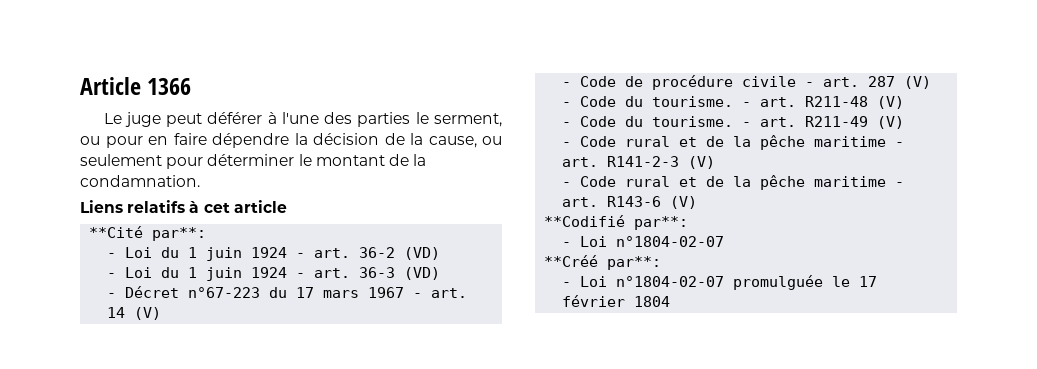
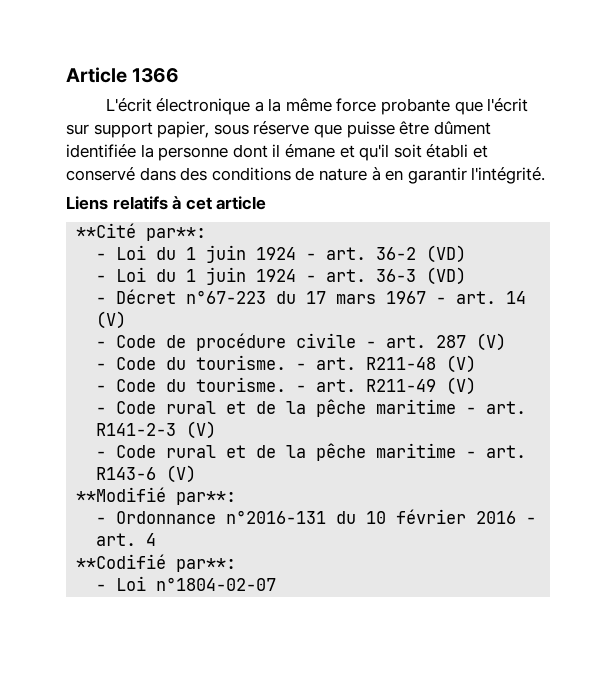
- Le juge peut déférer à l'une des parties le serment, ou pour en faire dépendre la décision de la cause, ou seulement pour déterminer le montant de la condamnation.
+ L'écrit électronique a la même force probante que l'écrit sur support papier, sous réserve que puisse être dûment identifiée la personne dont il émane et qu'il soit établi et conservé dans des conditions de nature à en garantir l'intégrité.
+ **Modifié par**:
+ - Ordonnance n°2016-131 du 10 février 2016 - art. 4
- **Créé par**:
- - Loi n°1804-02-07 promulguée le 17 février 1804

